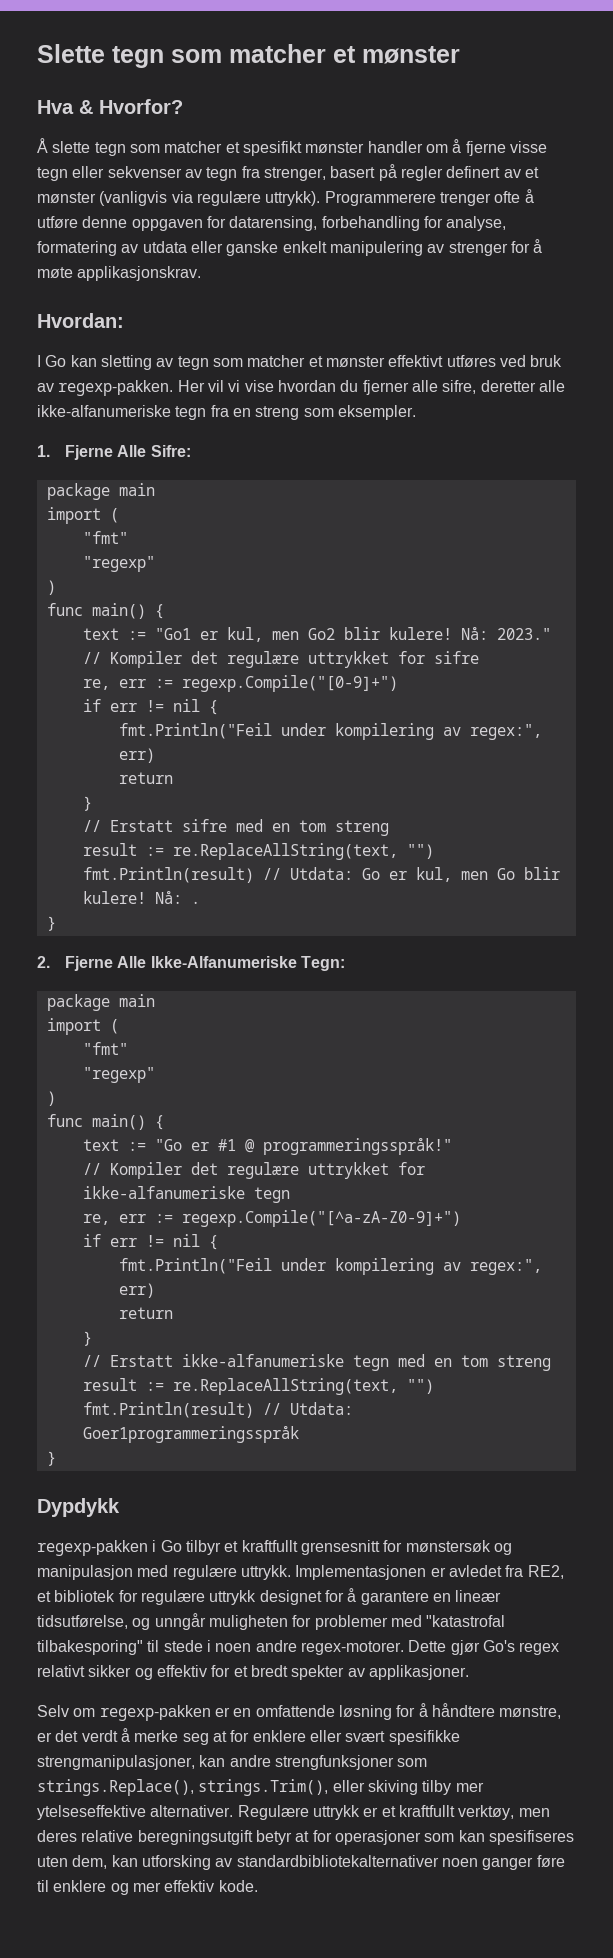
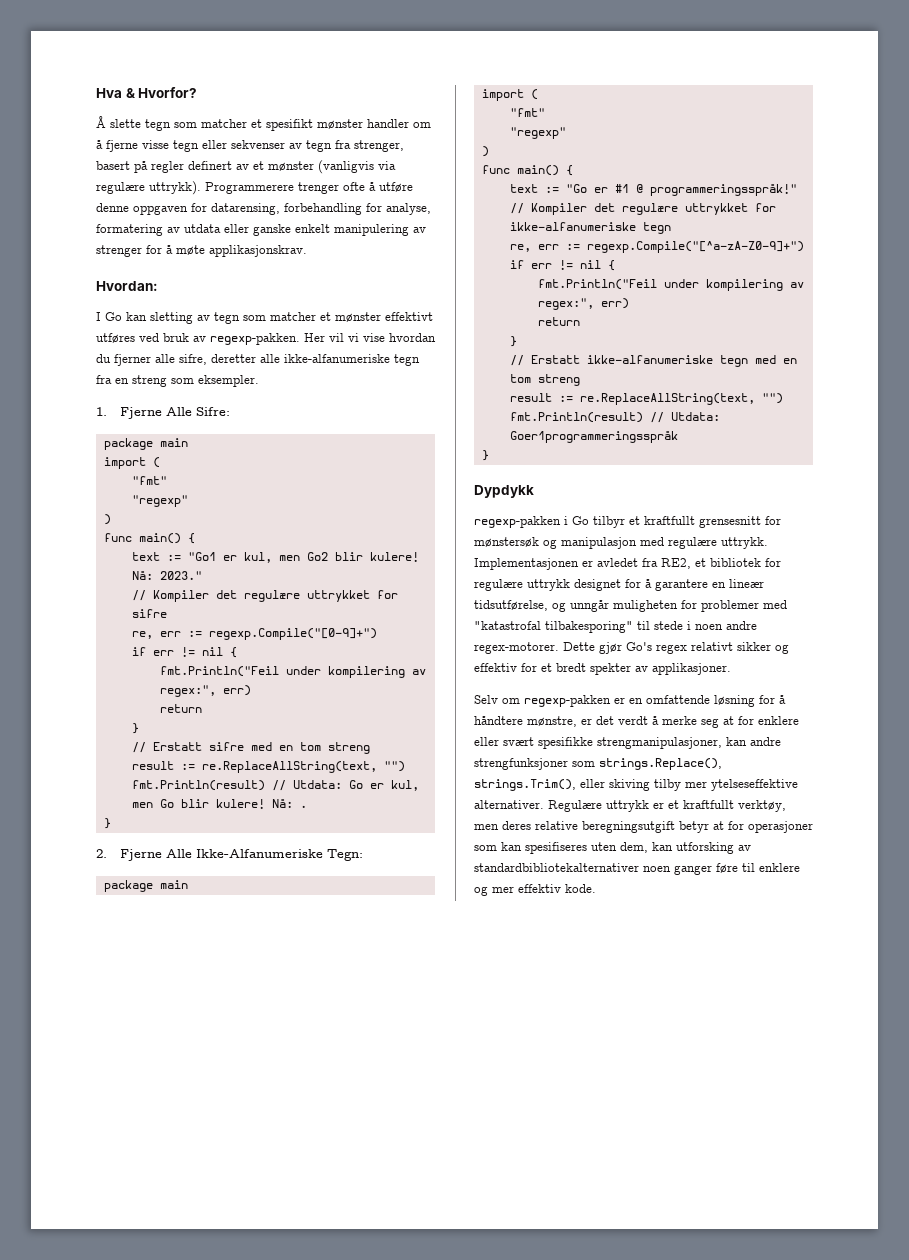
- Slette tegn som matcher et mønster

